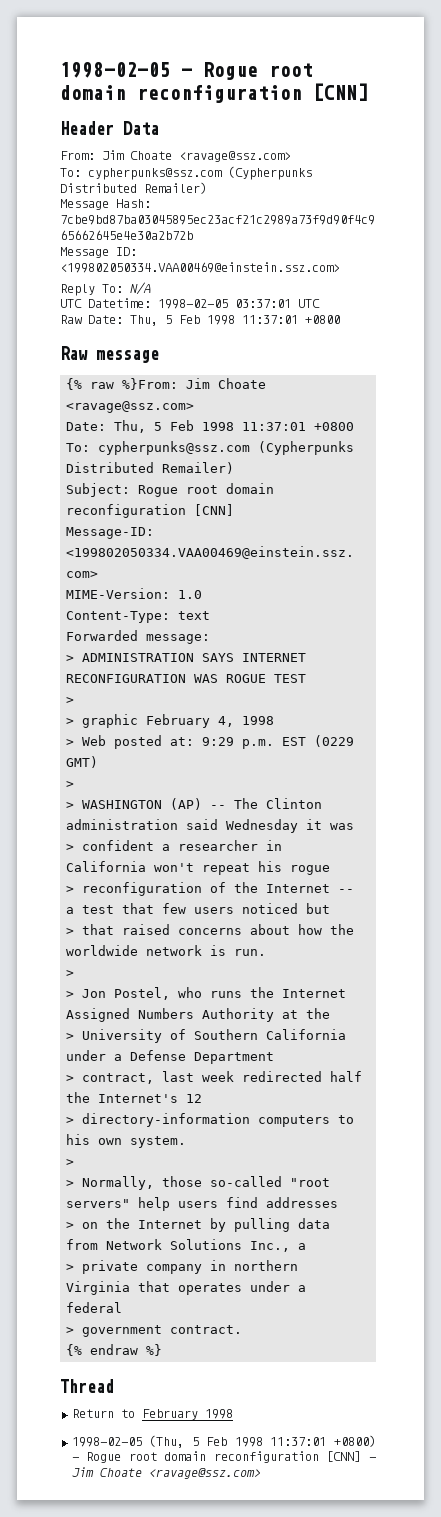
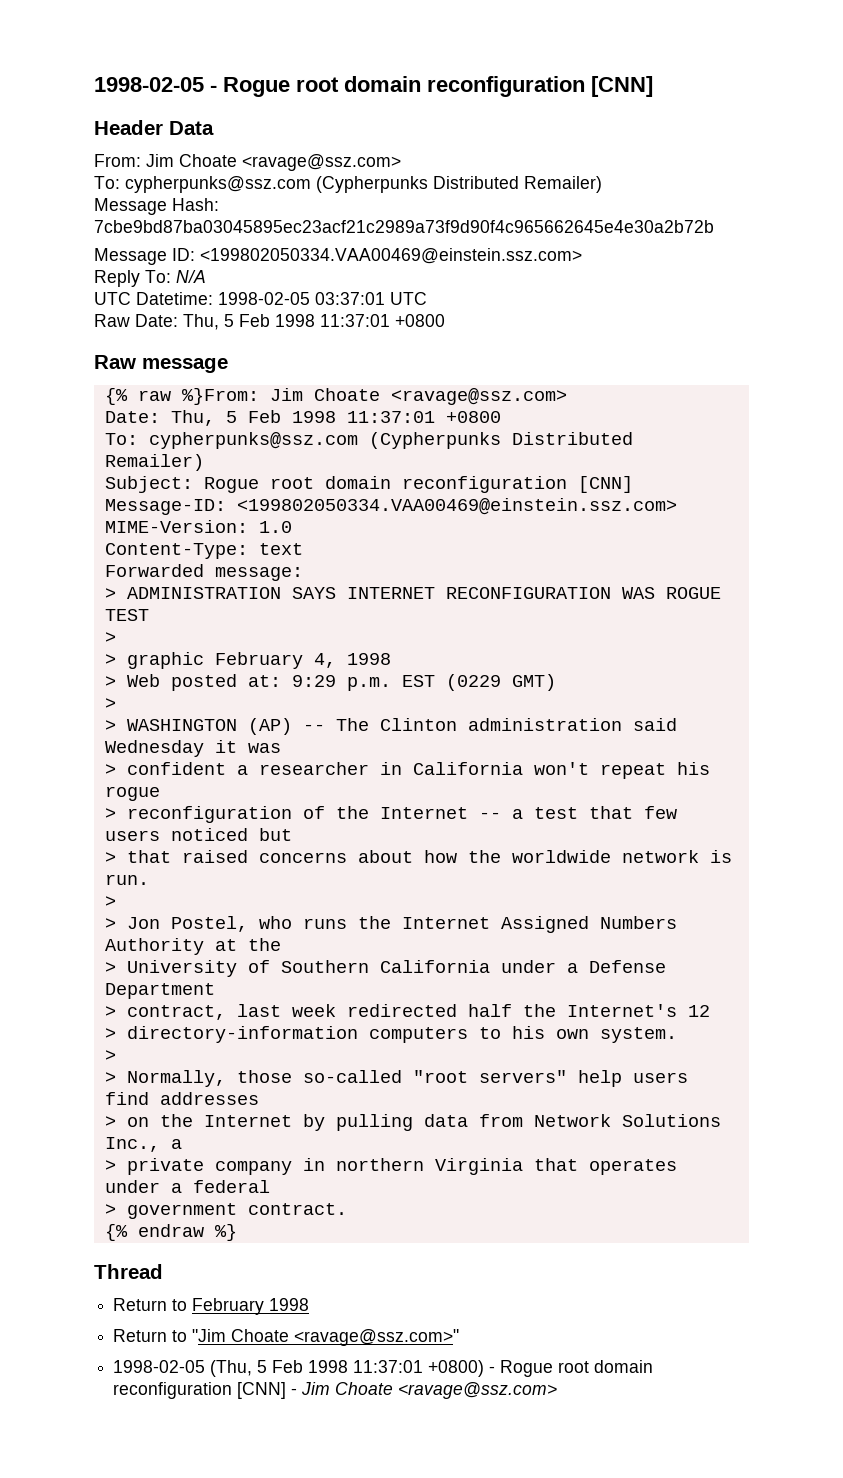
+ Return to "Jim Choate <ravage@ssz.com>"

